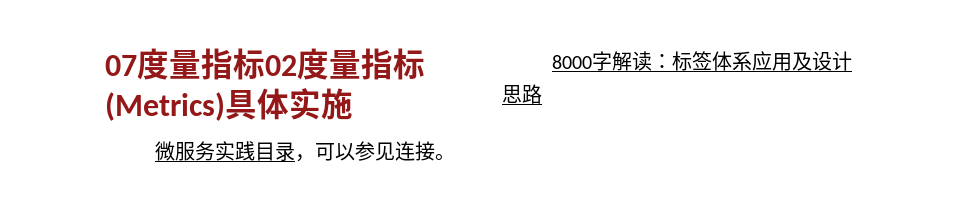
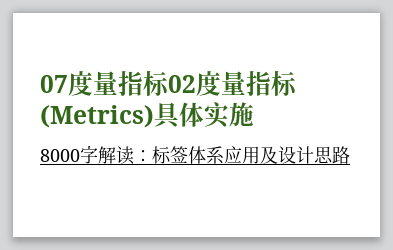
- 微服务实践目录，可以参见连接。

